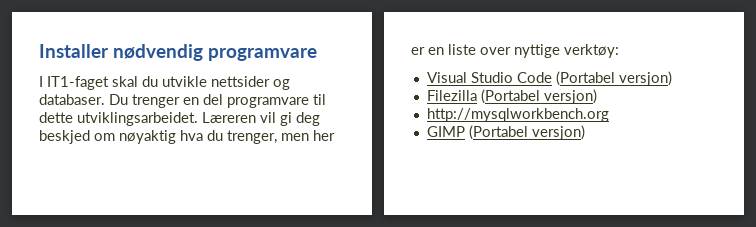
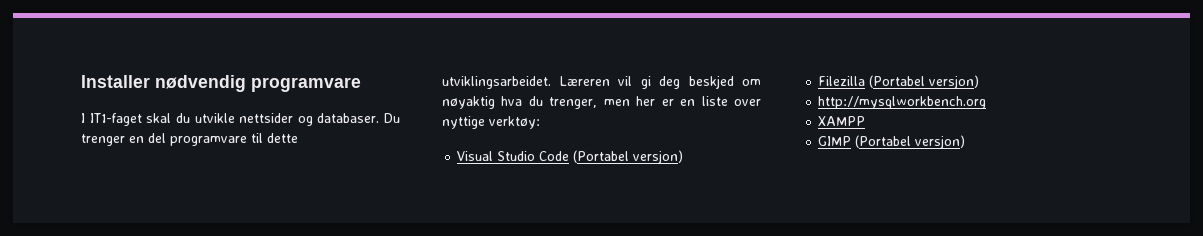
+ XAMPP

